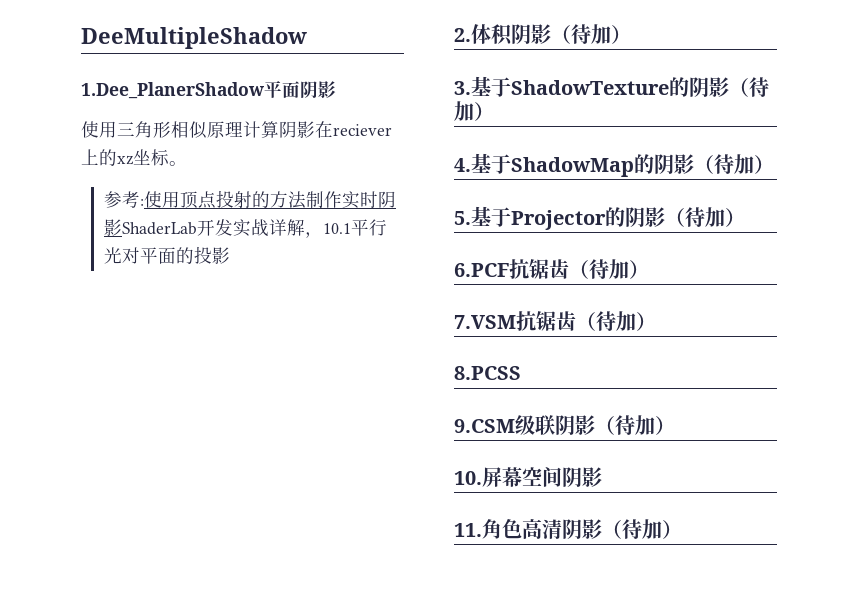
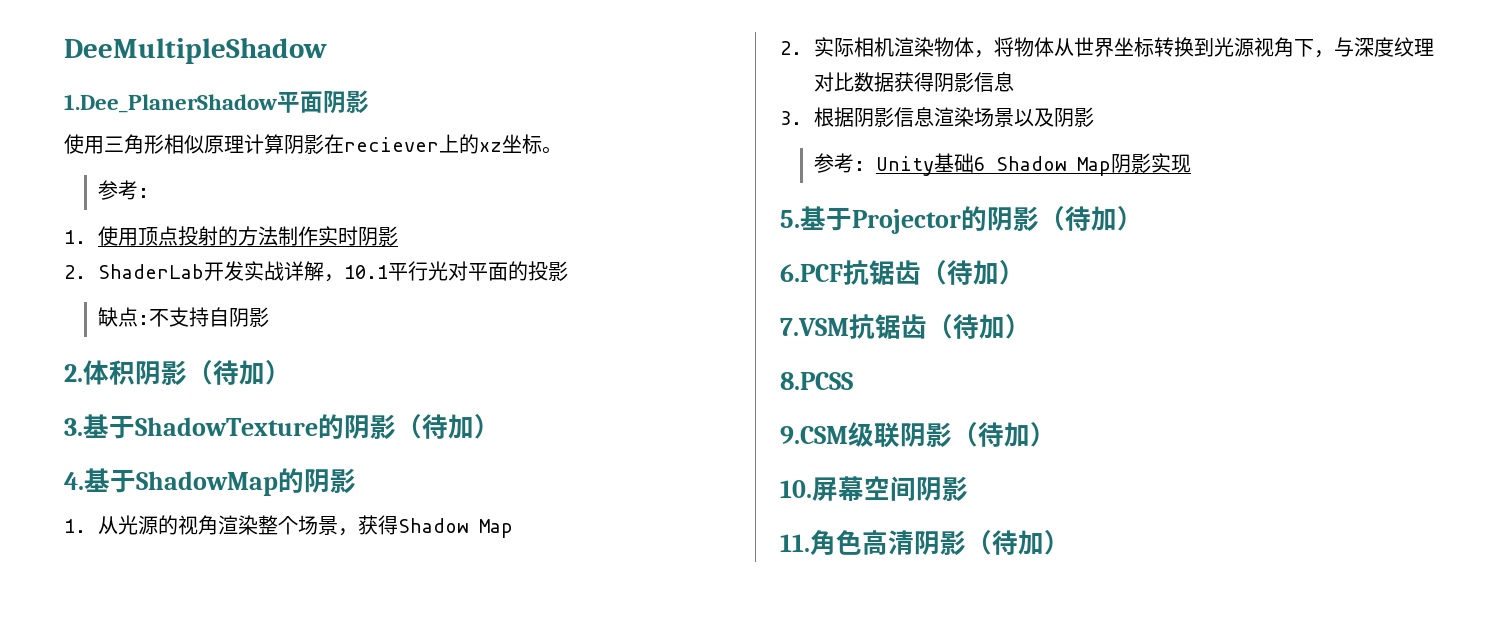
  使用三角形相似原理计算阴影在reciever上的xz坐标。
- 参考:使用顶点投射的方法制作实时阴影ShaderLab开发实战详解，10.1平行光对平面的投影
+ 参考:
+ 1.使用顶点投射的方法制作实时阴影
+ 2. ShaderLab开发实战详解，10.1平行光对平面的投影
+ 缺点:不支持自阴影
- 4.基于ShadowMap的阴影（待加）
+ 4.基于ShadowMap的阴影
+ 1.从光源的视角渲染整个场景，获得Shadow Map
+ 2.实际相机渲染物体，将物体从世界坐标转换到光源视角下，与深度纹理对比数据获得阴影信息
+ 3.根据阴影信息渲染场景以及阴影
+ 参考: Unity基础6 Shadow Map阴影实现

